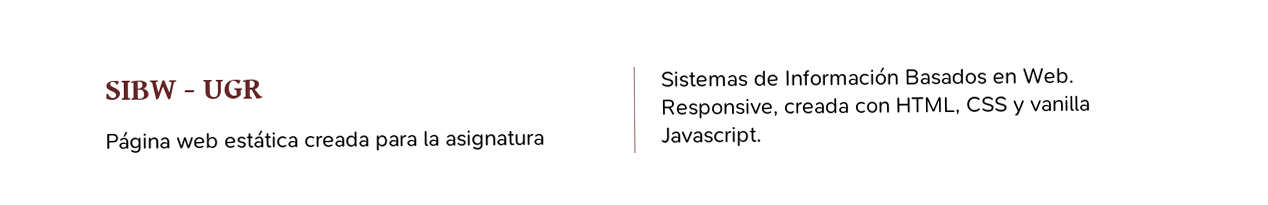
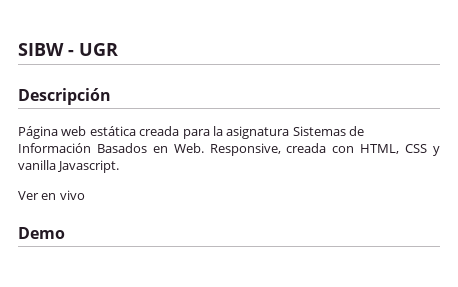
+ Descripción
+ Ver en vivo
+ Demo

